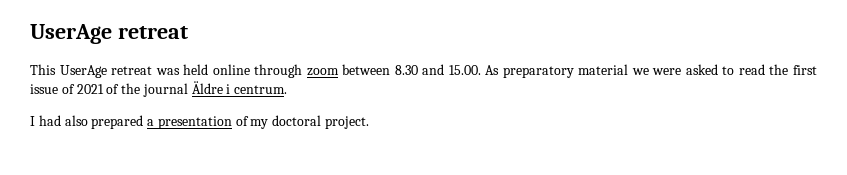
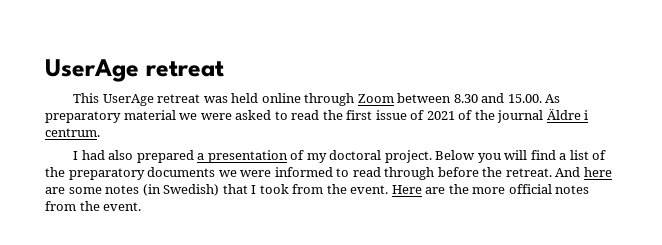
- This UserAge retreat was held online through zoom between 8.30 and 15.00. As preparatory material we were asked to read the first issue of 2021 of the journal Äldre i centrum.
+ This UserAge retreat was held online through Zoom between 8.30 and 15.00. As preparatory material we were asked to read the first issue of 2021 of the journal Äldre i centrum.
+ Below you will find a list of the preparatory documents we were informed to read through before the retreat. And here are some notes (in Swedish) that I took from the event. Here are the more official notes from the event.

